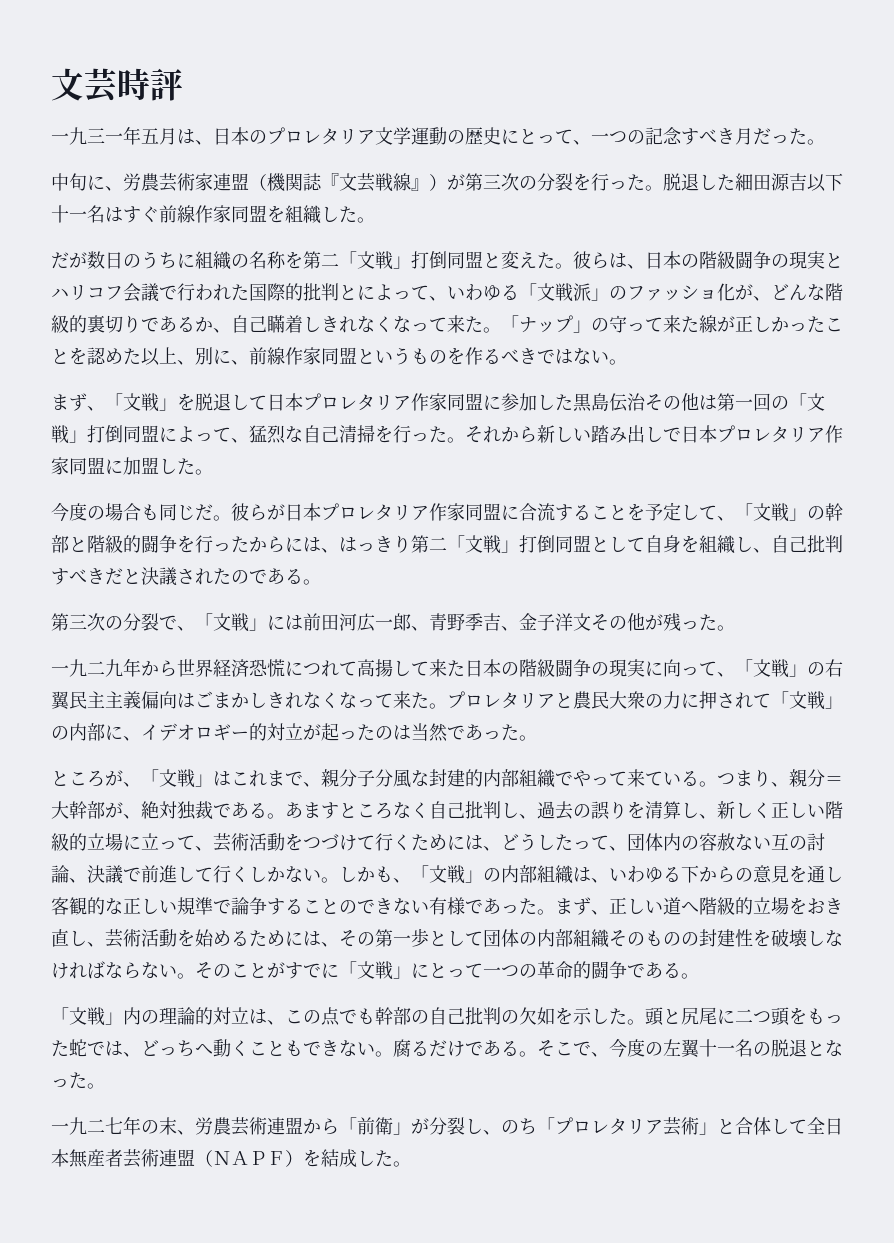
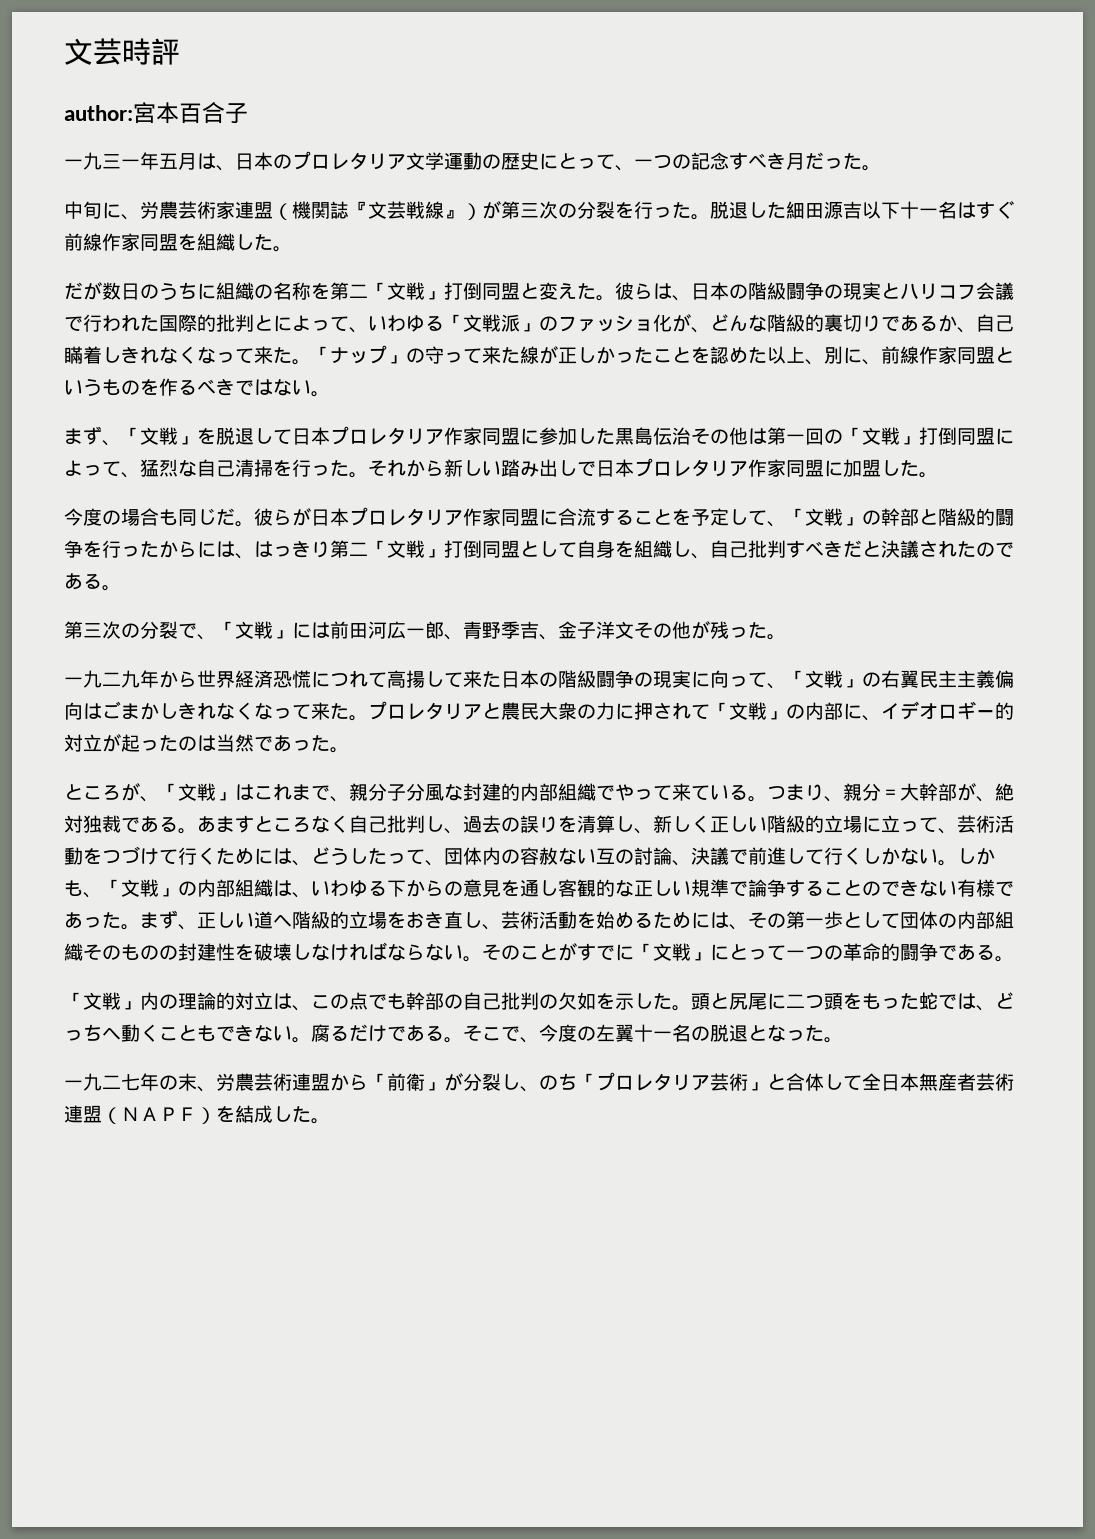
+ author:宮本百合子

